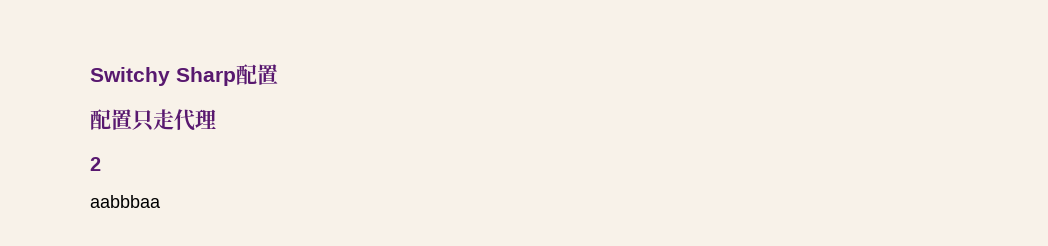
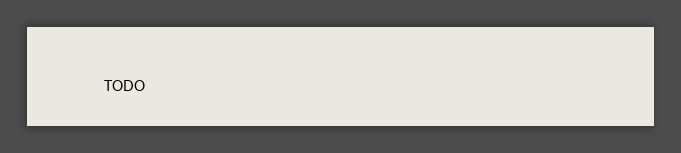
- Switchy Sharp配置
- 配置只走代理
- 2
- aabbbaa
+ TODO

